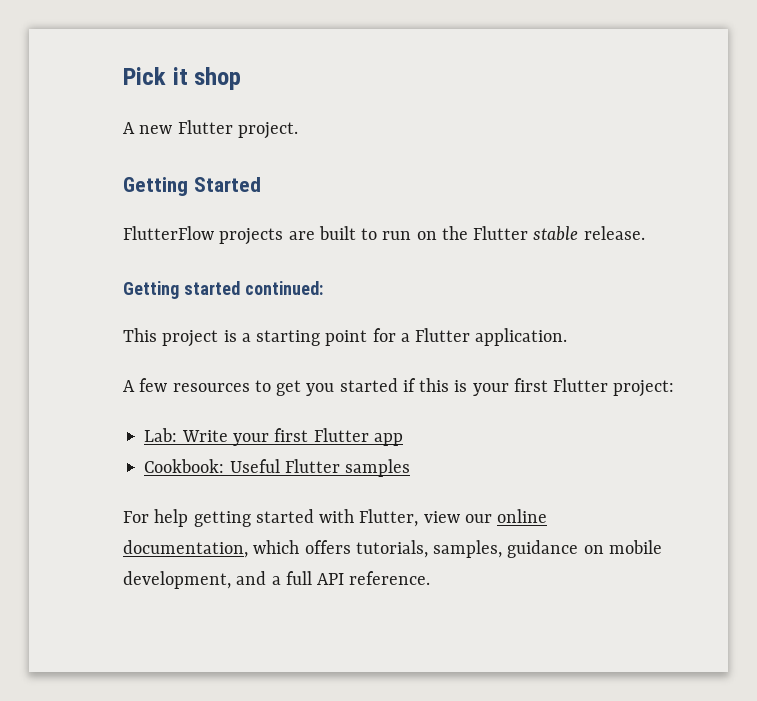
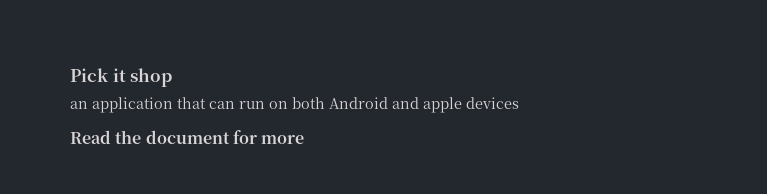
- A new Flutter project.
- Getting Started
- FlutterFlow projects are built to run on the Flutter stable release.
- Getting started continued:
- This project is a starting point for a Flutter application.
- A few resources to get you started if this is your first Flutter project:
- Lab: Write your first Flutter app
- Cookbook: Useful Flutter samples
- For help getting started with Flutter, view our online documentation, which offers tutorials, samples, guidance on mobile development, and a full API reference.
+ an application that can run on both Android and apple devices
+ Read the document for more

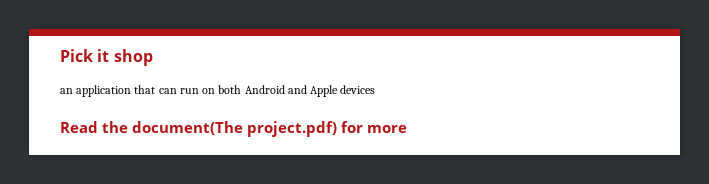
- an application that can run on both Android and apple devices
+ an application that can run on both Android and Apple devices
- Read the document for more
+ Read the document(The project.pdf) for more

